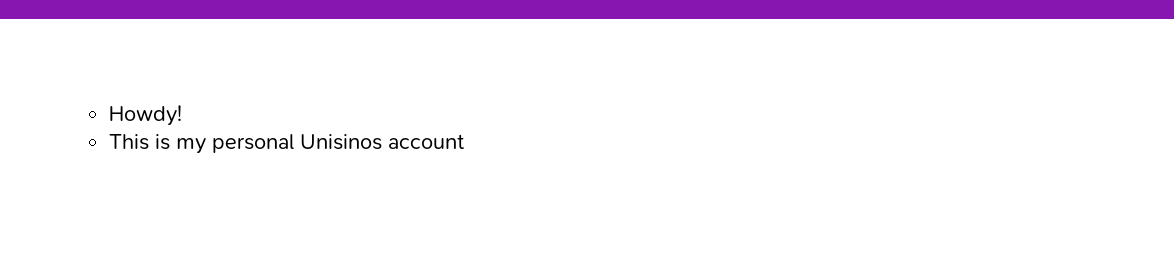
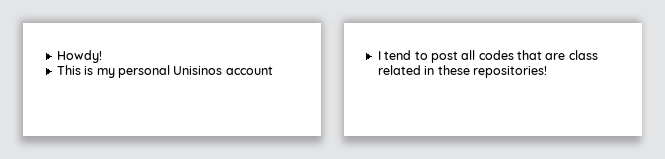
+ I tend to post all codes that are class related in these repositories!

